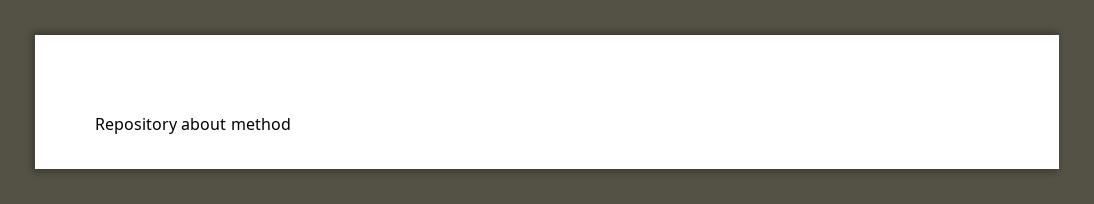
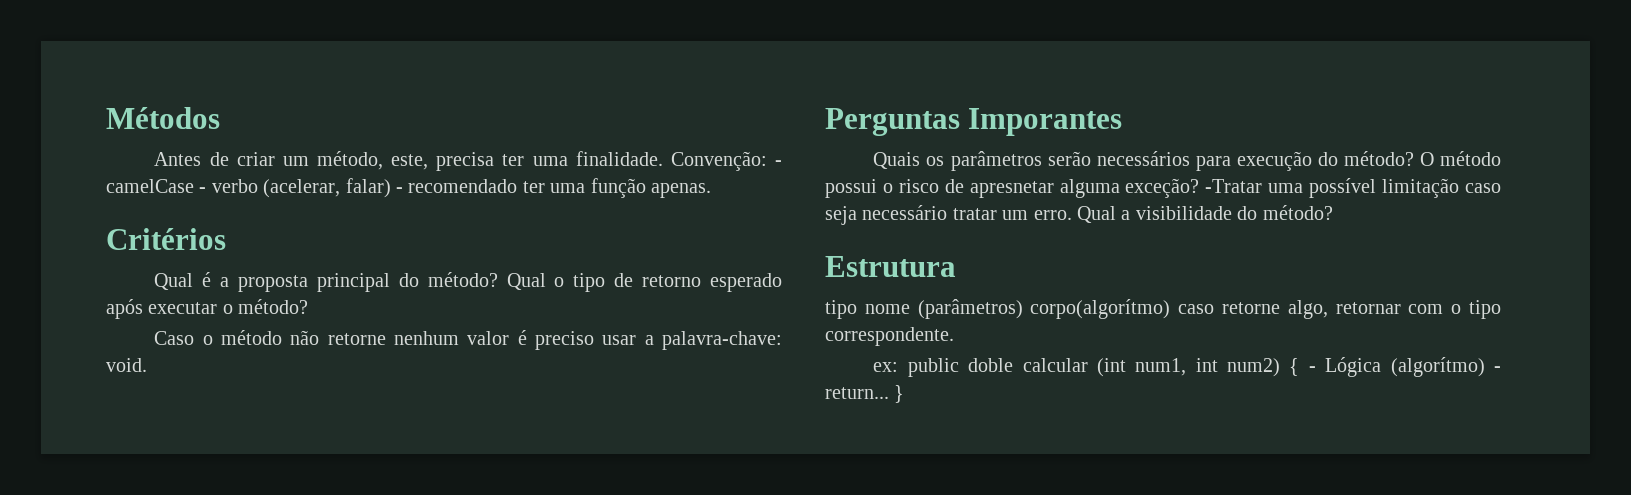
- Repository about method
+ Métodos
+ Antes de criar um método, este, precisa ter uma finalidade. Convenção: - camelCase - verbo (acelerar, falar) - recomendado ter uma função apenas.
+ Critérios
+ Qual é a proposta principal do método? Qual o tipo de retorno esperado após executar o método?
+ Caso o método não retorne nenhum valor é preciso usar a palavra-chave: void.
+ Perguntas Imporantes
+ Quais os parâmetros serão necessários para execução do método? O método possui o risco de apresnetar alguma exceção? -Tratar uma possível limitação caso seja necessário tratar um erro. Qual a visibilidade do método?
+ Estrutura
+ tipo nome (parâmetros) corpo(algorítmo) caso retorne algo, retornar com o tipo correspondente.
+ ex: public doble calcular (int num1, int num2) { - Lógica (algorítmo) - return... }

